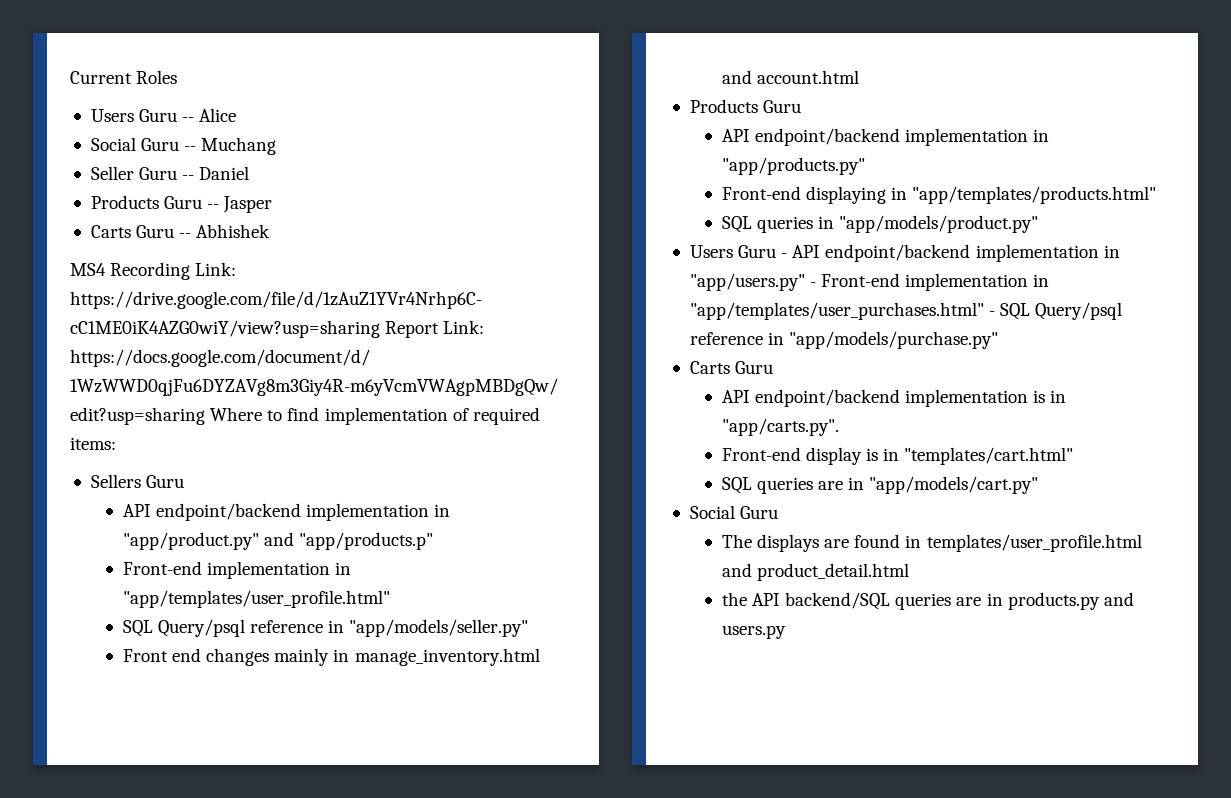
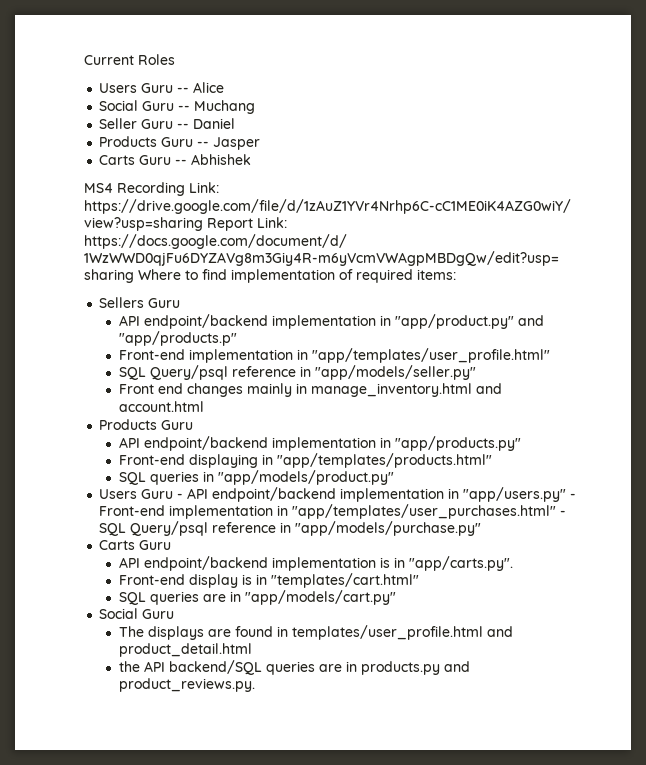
- the API backend/SQL queries are in products.py and users.py
+ the API backend/SQL queries are in products.py and product_reviews.py.

